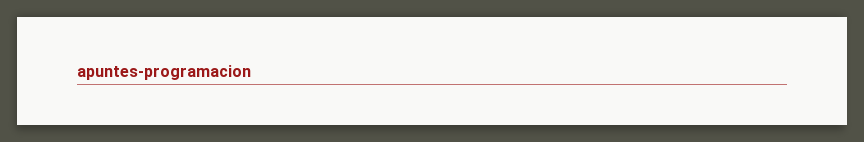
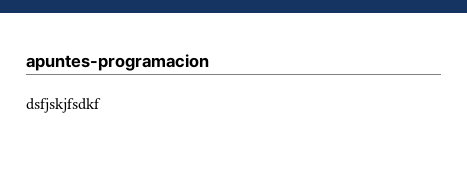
+ dsfjskjfsdkf

